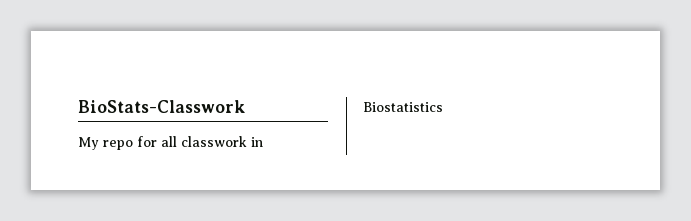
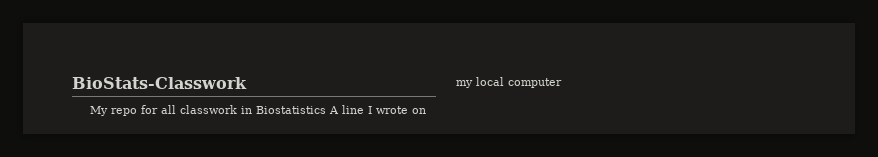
- My repo for all classwork in Biostatistics
+ My repo for all classwork in Biostatistics A line I wrote on my local computer

